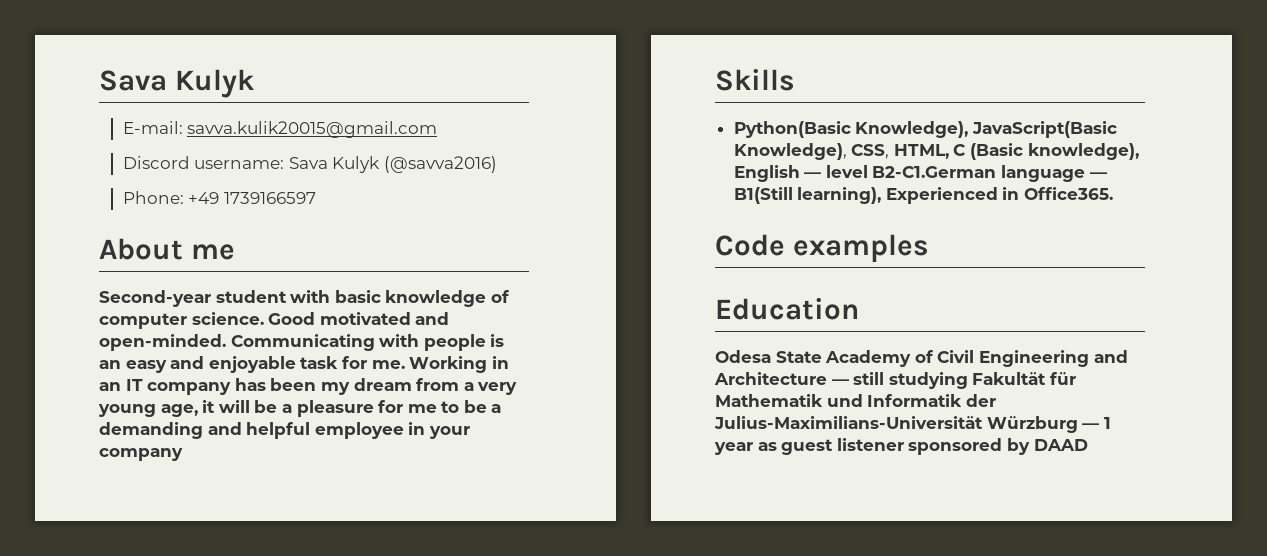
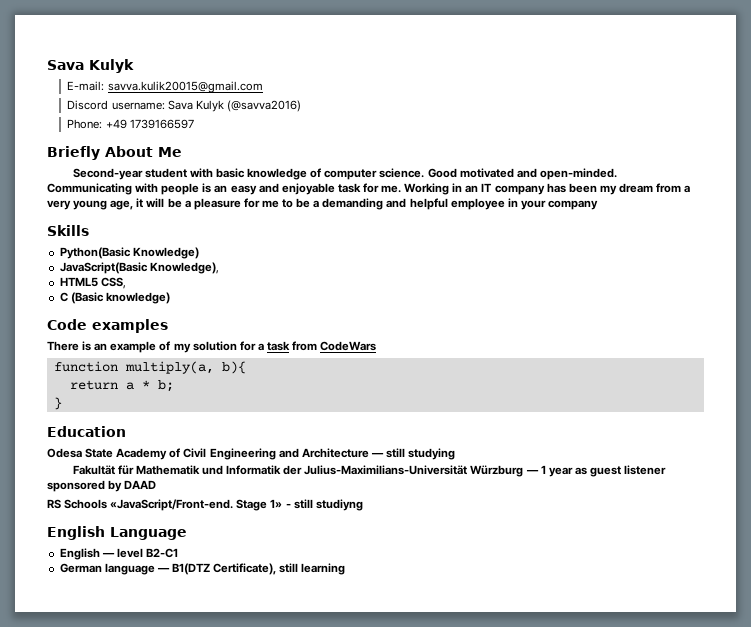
- About me
+ Briefly About Me
- Python(Basic Knowledge), JavaScript(Basic Knowledge), CSS, HTML, C (Basic knowledge), English — level B2-C1.German language — B1(Still learning), Experienced in Office365.
+ Python(Basic Knowledge)
+ JavaScript(Basic Knowledge),
+ HTML5 CSS,
+ C (Basic knowledge)
  Code examples
+ There is an example of my solution for a task from CodeWars
+ function multiply(a, b){
+ return a * b;
+ }
- Odesa State Academy of Civil Engineering and Architecture — still studying Fakultät für Mathematik und Informatik der Julius-Maximilians-Universität Würzburg — 1 year as guest listener sponsored by DAAD
+ Odesa State Academy of Civil Engineering and Architecture — still studying
+ Fakultät für Mathematik und Informatik der Julius-Maximilians-Universität Würzburg — 1 year as guest listener sponsored by DAAD
+ RS Schools «JavaScript/Front-end. Stage 1» - still studiyng
+ English Language
+ English — level B2-C1
+ German language — B1(DTZ Certificate), still learning

